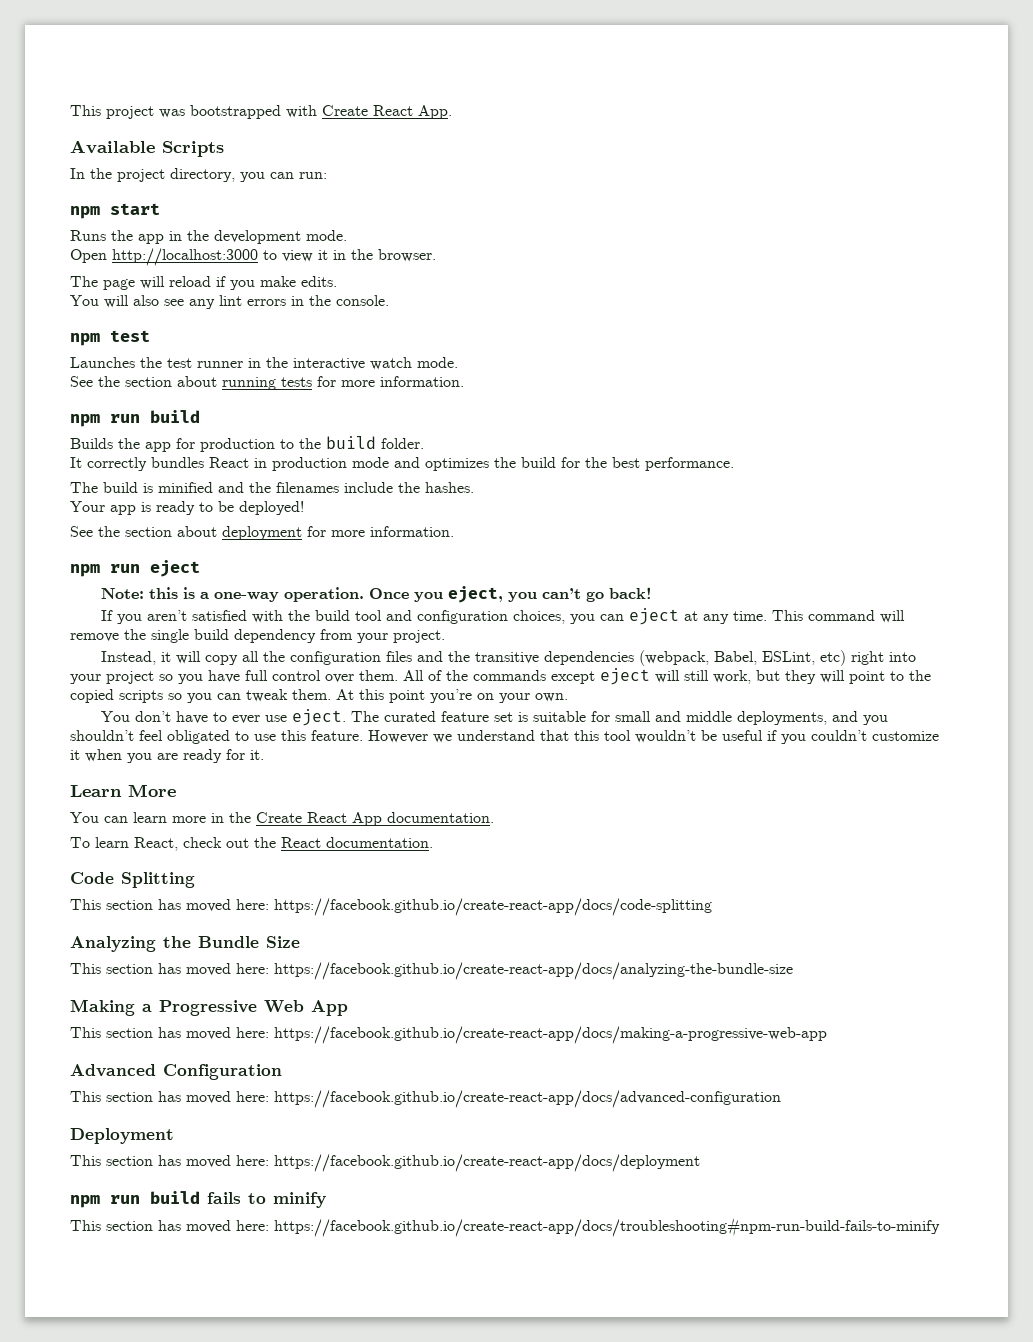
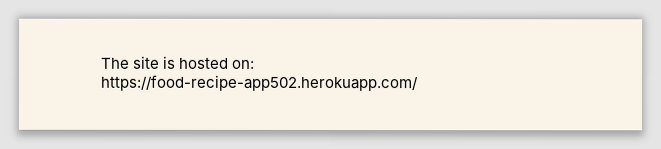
- This project was bootstrapped with Create React App.
- Available Scripts
- In the project directory, you can run:
- npm start
- Runs the app in the development mode.
- Open http://localhost:3000 to view it in the browser.
- The page will reload if you make edits.
- You will also see any lint errors in the console.
- npm test
- Launches the test runner in the interactive watch mode.
- See the section about running tests for more information.
- npm run build
- Builds the app for production to the build folder.
- It correctly bundles React in production mode and optimizes the build for the best performance.
- The build is minified and the filenames include the hashes.
- Your app is ready to be deployed!
- See the section about deployment for more information.
- npm run eject
- Note: this is a one-way operation. Once you eject, you can’t go back!
- If you aren’t satisfied with the build tool and configuration choices, you can eject at any time. This command will remove the single build dependency from your project.
- Instead, it will copy all the configuration files and the transitive dependencies (webpack, Babel, ESLint, etc) right into your project so you have full control over them. All of the commands except eject will still work, but they will point to the copied scripts so you can tweak them. At this point you’re on your own.
- You don’t have to ever use eject. The curated feature set is suitable for small and middle deployments, and you shouldn’t feel obligated to use this feature. However we understand that this tool wouldn’t be useful if you couldn’t customize it when you are ready for it.
- Learn More
- You can learn more in the Create React App documentation.
- To learn React, check out the React documentation.
- Code Splitting
- This section has moved here: https://facebook.github.io/create-react-app/docs/code-splitting
- Analyzing the Bundle Size
- This section has moved here: https://facebook.github.io/create-react-app/docs/analyzing-the-bundle-size
- Making a Progressive Web App
- This section has moved here: https://facebook.github.io/create-react-app/docs/making-a-progressive-web-app
- Advanced Configuration
- This section has moved here: https://facebook.github.io/create-react-app/docs/advanced-configuration
- Deployment
- This section has moved here: https://facebook.github.io/create-react-app/docs/deployment
- npm run build fails to minify
- This section has moved here: https://facebook.github.io/create-react-app/docs/troubleshooting#npm-run-build-fails-to-minify
+ The site is hosted on: https://food-recipe-app502.herokuapp.com/

